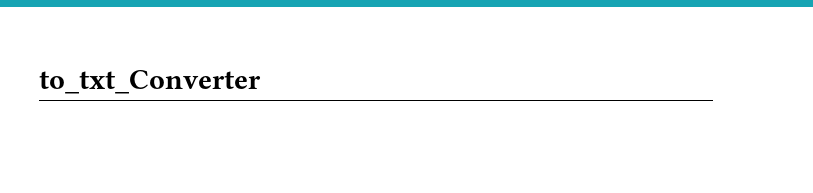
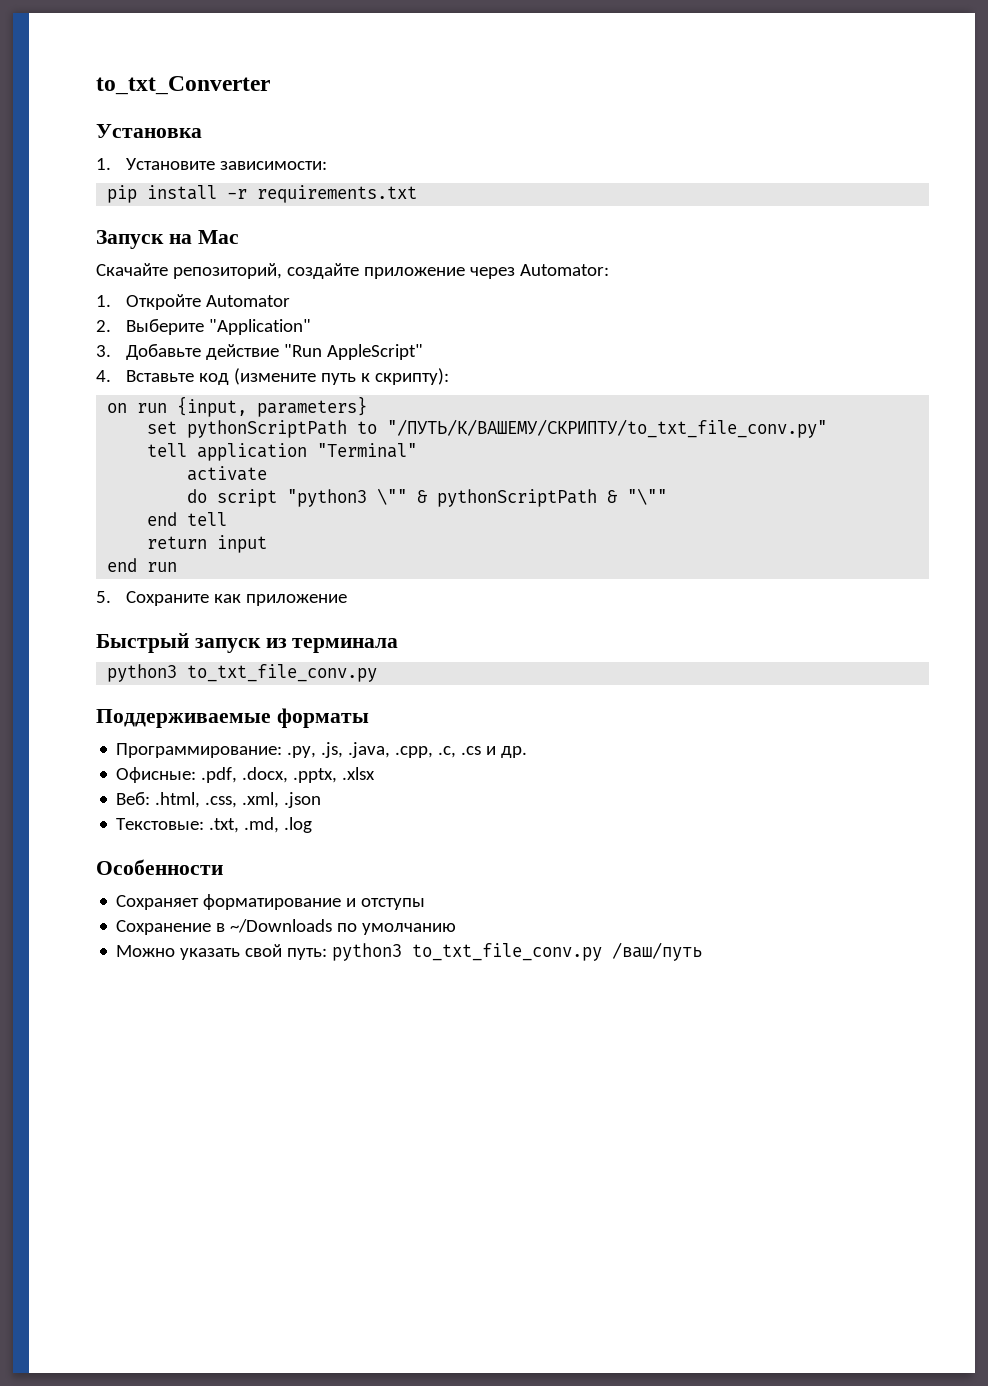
+ Установка
+ 1. Установите зависимости:
+ pip install -r requirements.txt
+ Запуск на Mac
+ Скачайте репозиторий, создайте приложение через Automator:
+ 1. Откройте Automator
+ 2. Выберите "Application"
+ 3. Добавьте действие "Run AppleScript"
+ 4. Вставьте код (измените путь к скрипту):
+ on run {input, parameters}
+ set pythonScriptPath to "/ПУТЬ/К/ВАШЕМУ/СКРИПТУ/to_txt_file_conv.py"
+ tell application "Terminal"
+ activate
+ do script "python3 \"" & pythonScriptPath & "\""
+ end tell
+ return input
+ end run
+ 5. Сохраните как приложение
+ Быстрый запуск из терминала
+ python3 to_txt_file_conv.py
+ Поддерживаемые форматы
+ Программирование: .py, .js, .java, .cpp, .c, .cs и др.
+ Офисные: .pdf, .docx, .pptx, .xlsx
+ Веб: .html, .css, .xml, .json
+ Текстовые: .txt, .md, .log
+ Особенности
+ Сохраняет форматирование и отступы
+ Сохранение в ~/Downloads по умолчанию
+ Можно указать свой путь: python3 to_txt_file_conv.py /ваш/путь

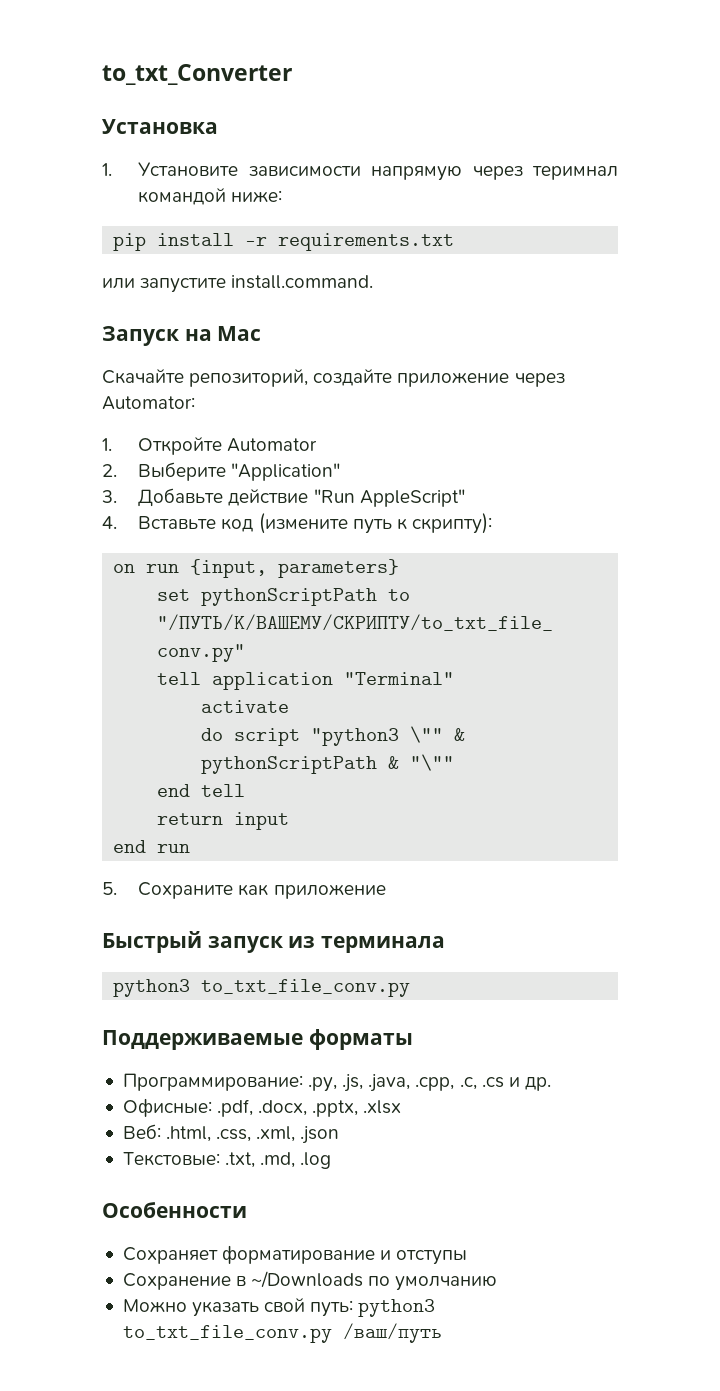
- 1. Установите зависимости:
+ 1. Установите зависимости напрямую через теримнал командой ниже:
+ или запустите install.command.

